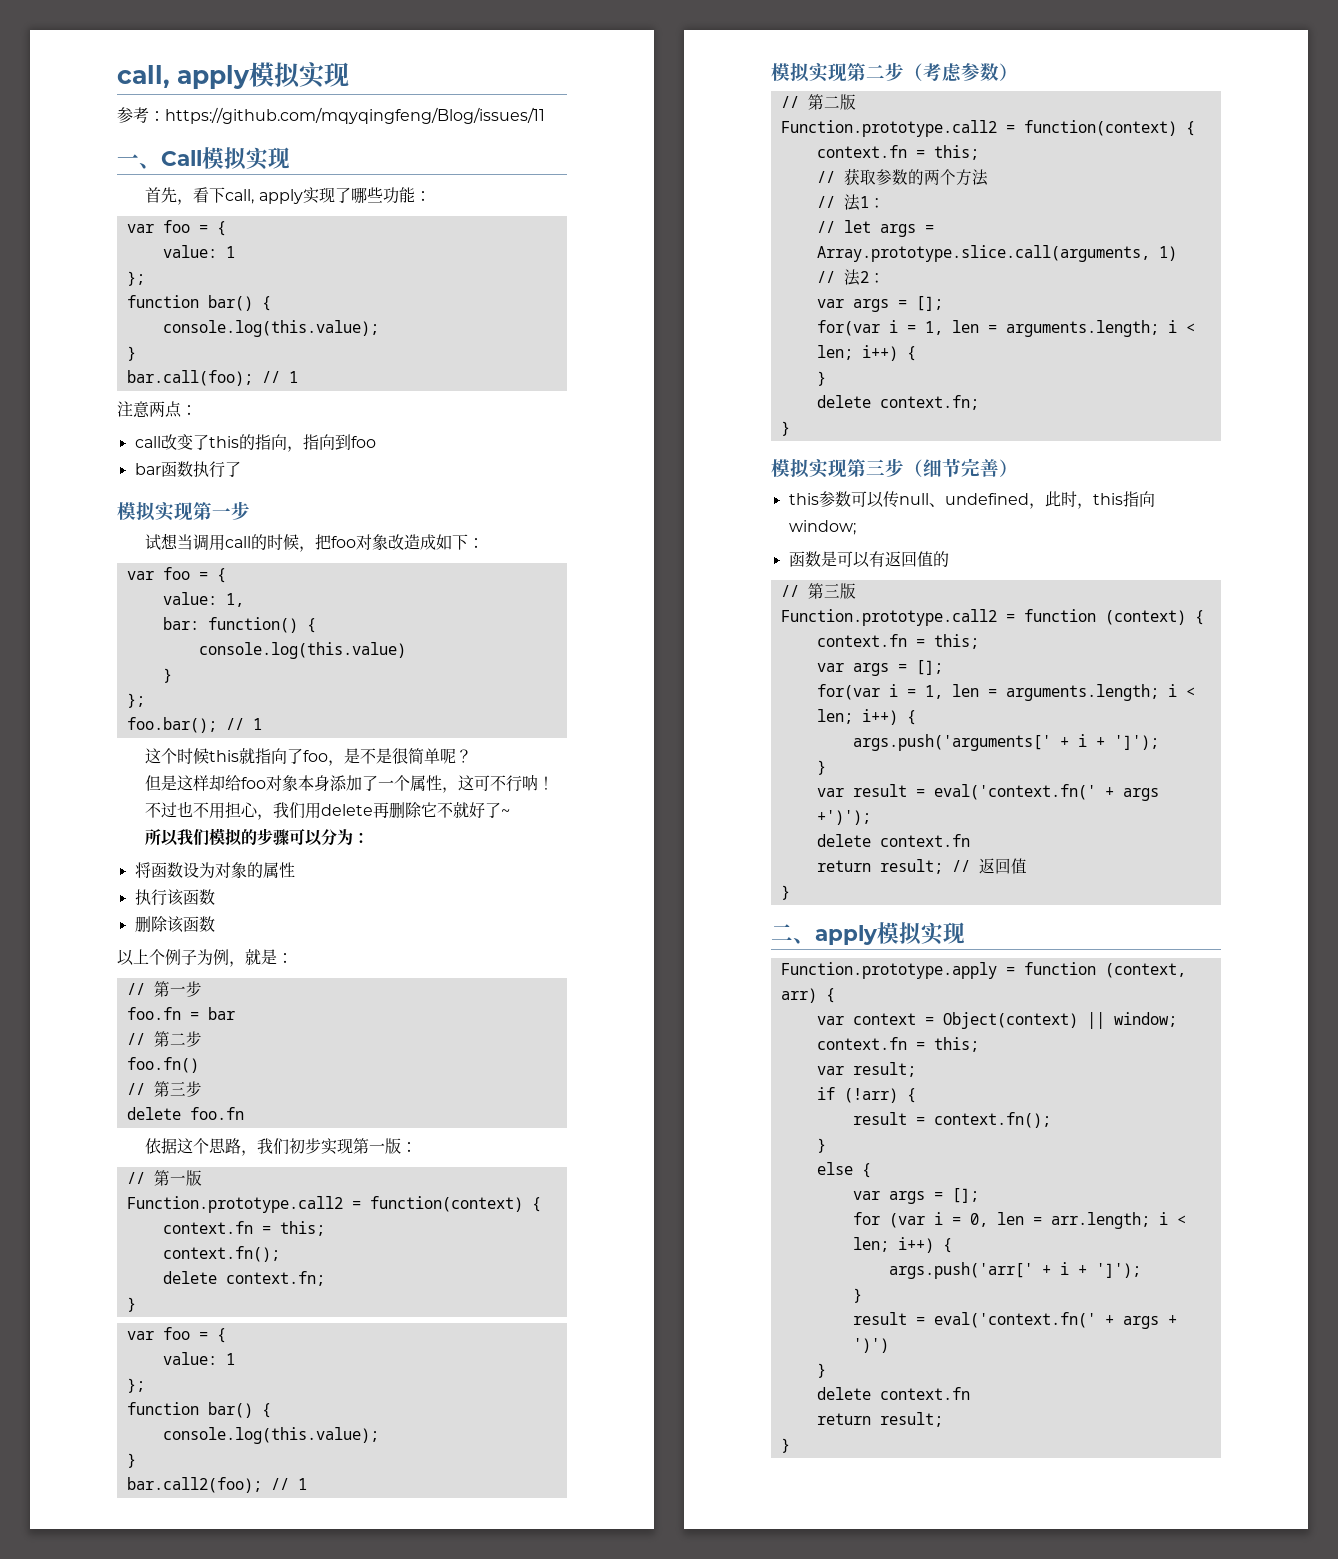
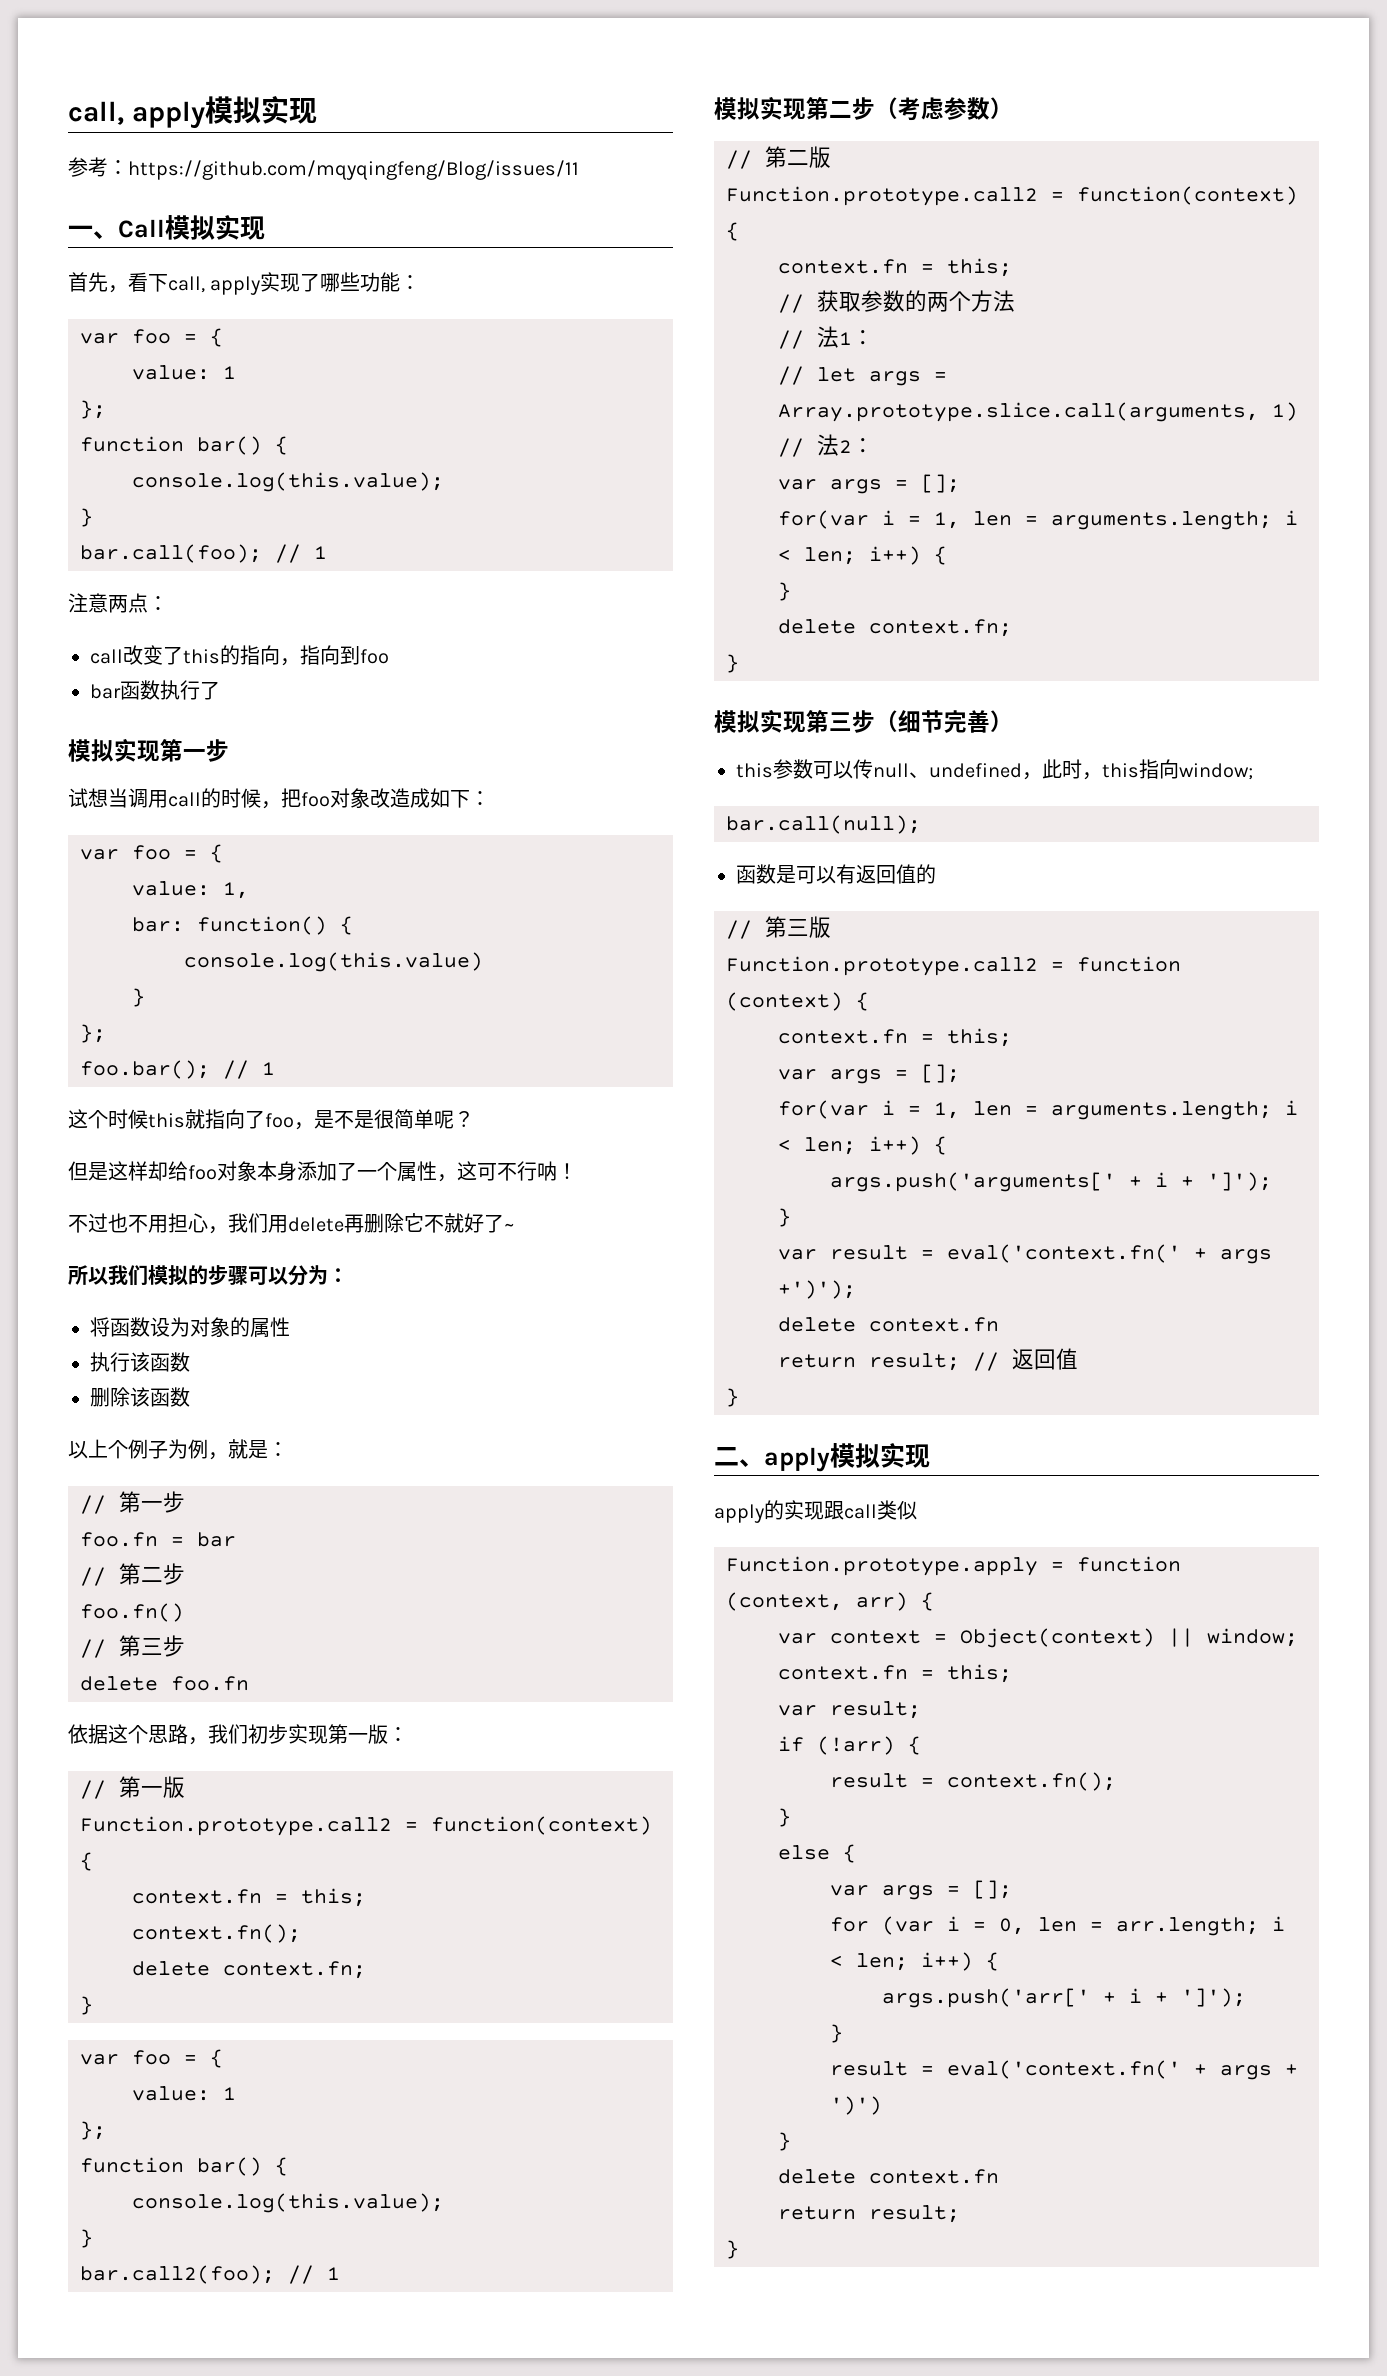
+ bar.call(null);
+ apply的实现跟call类似

